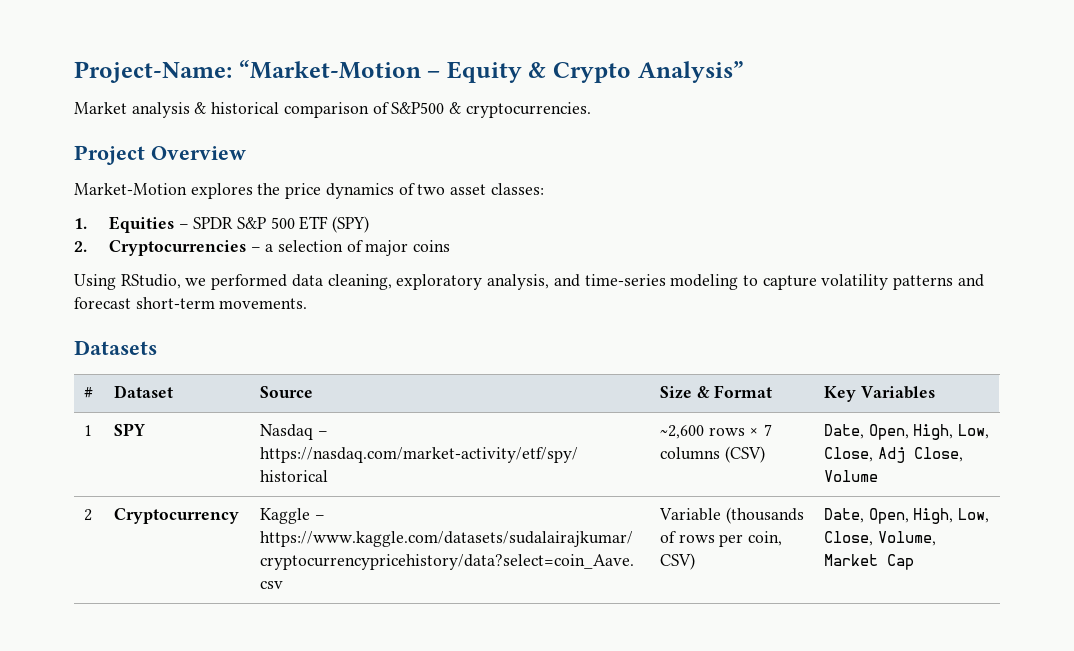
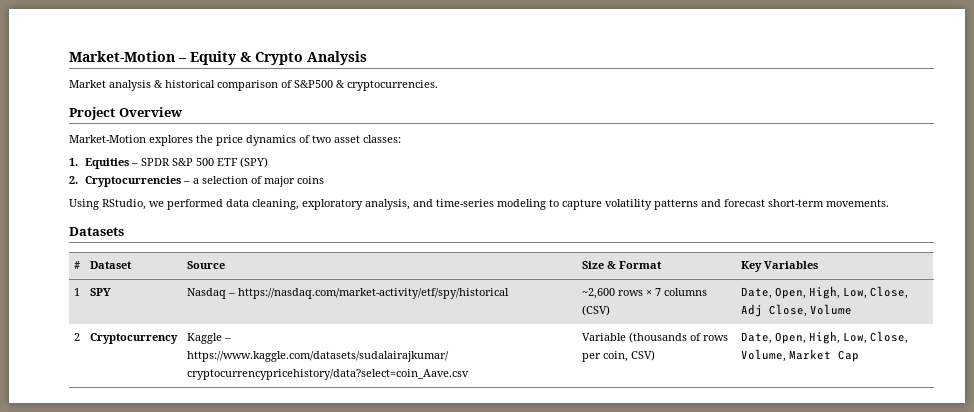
- Project‑Name: “Market‑Motion – Equity & Crypto Analysis”
+ Market‑Motion – Equity & Crypto Analysis

